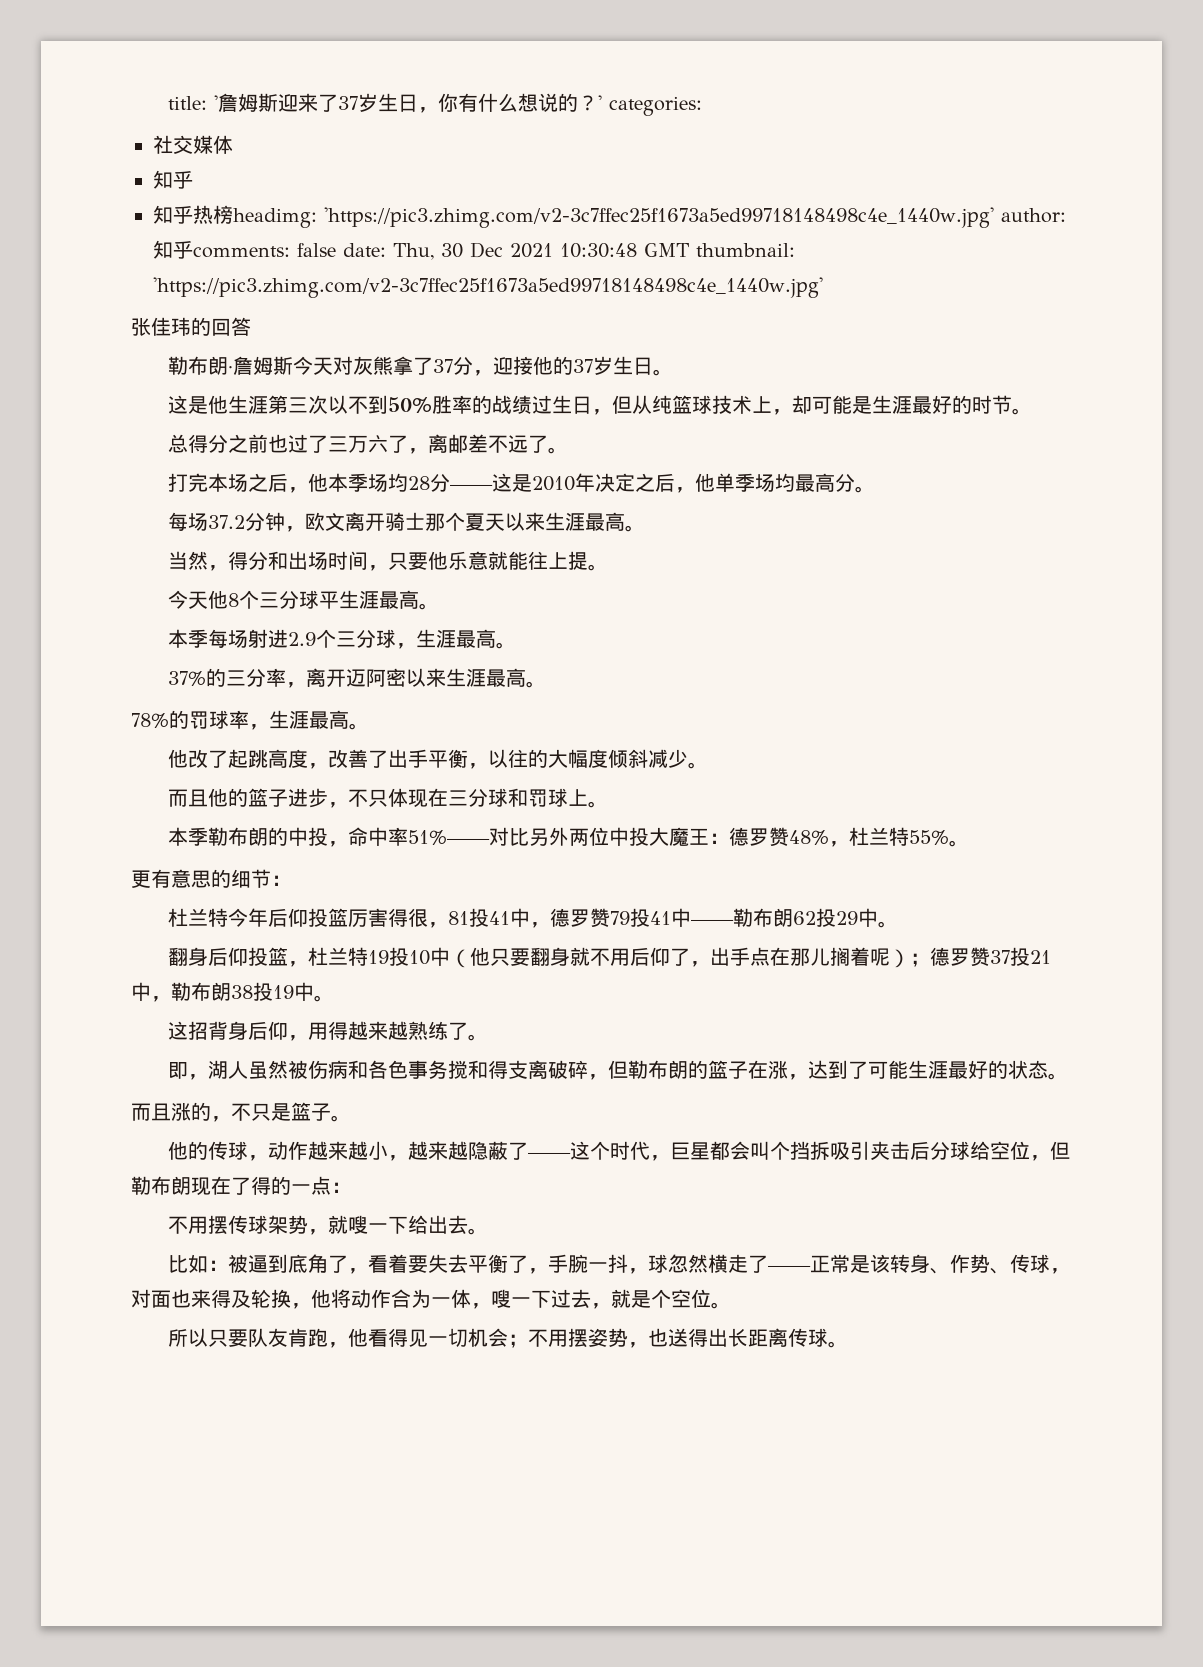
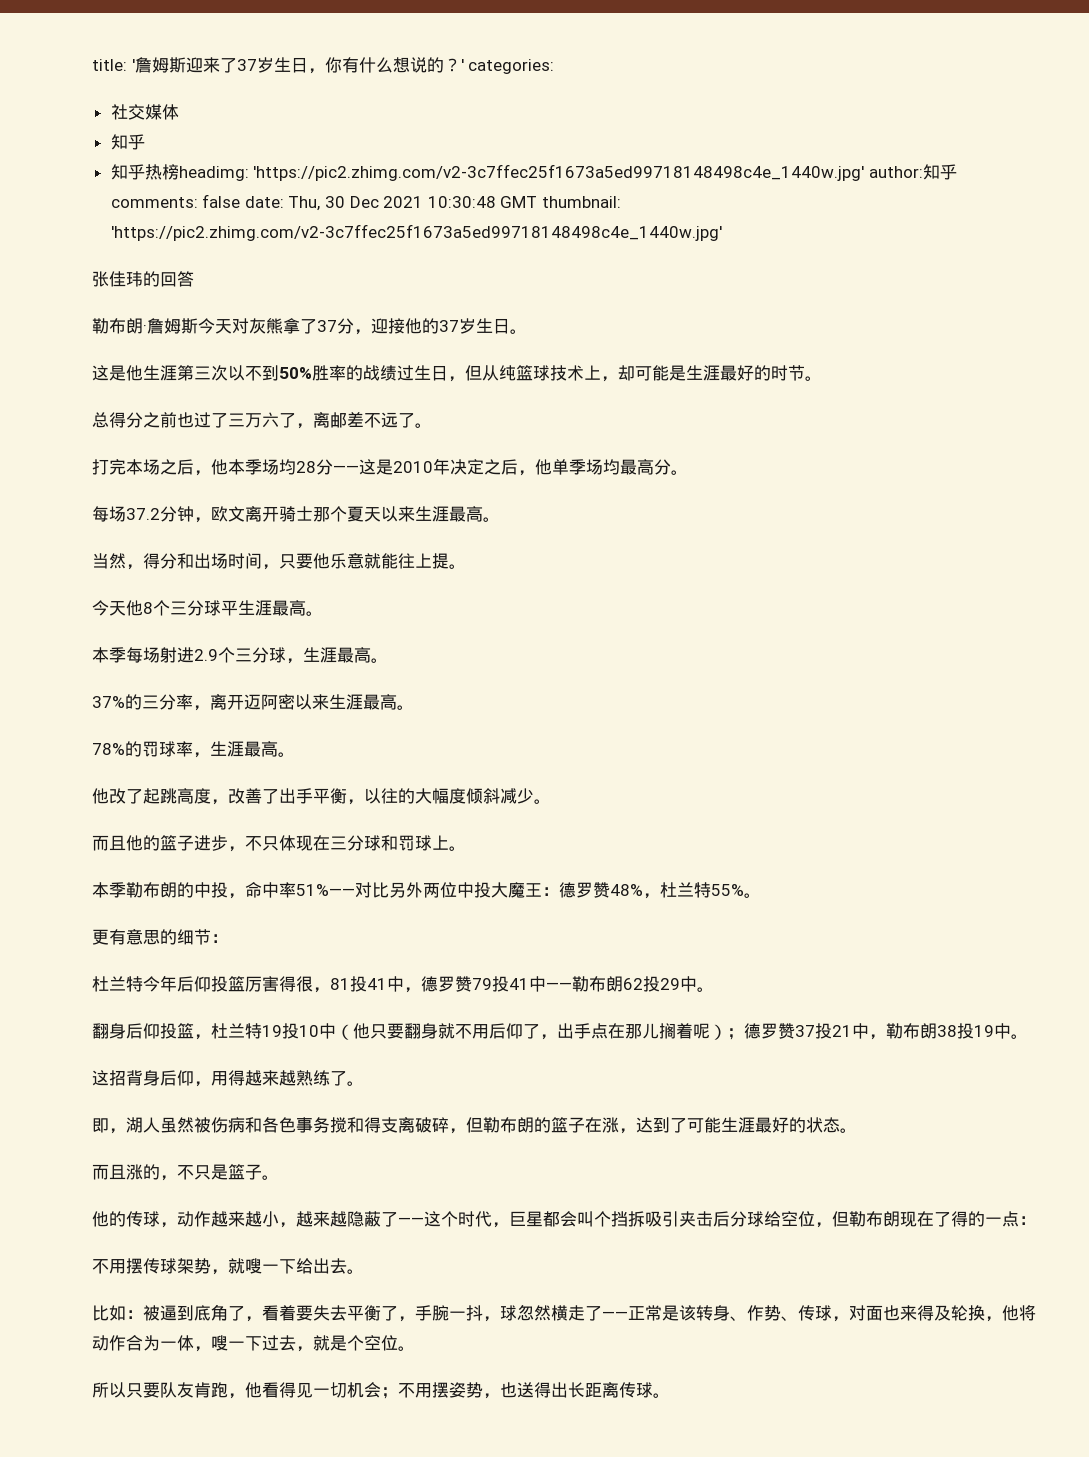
- 知乎热榜headimg: 'https://pic3.zhimg.com/v2-3c7ffec25f1673a5ed99718148498c4e_1440w.jpg' author:知乎comments: false date: Thu, 30 Dec 2021 10:30:48 GMT thumbnail: 'https://pic3.zhimg.com/v2-3c7ffec25f1673a5ed99718148498c4e_1440w.jpg'
+ 知乎热榜headimg: 'https://pic2.zhimg.com/v2-3c7ffec25f1673a5ed99718148498c4e_1440w.jpg' author:知乎comments: false date: Thu, 30 Dec 2021 10:30:48 GMT thumbnail: 'https://pic2.zhimg.com/v2-3c7ffec25f1673a5ed99718148498c4e_1440w.jpg'

